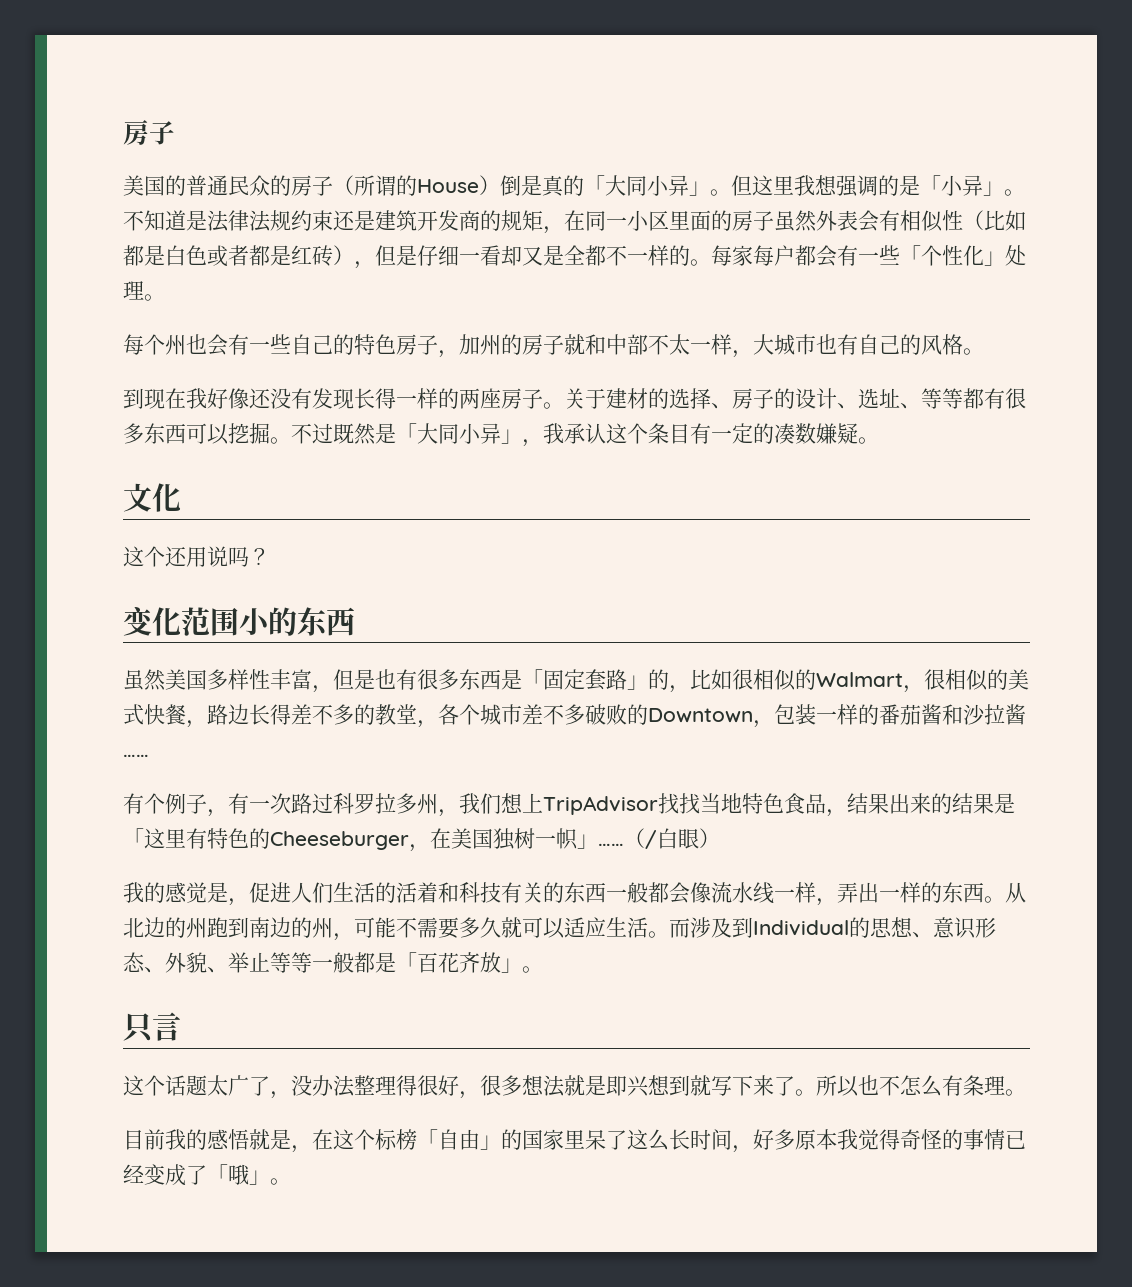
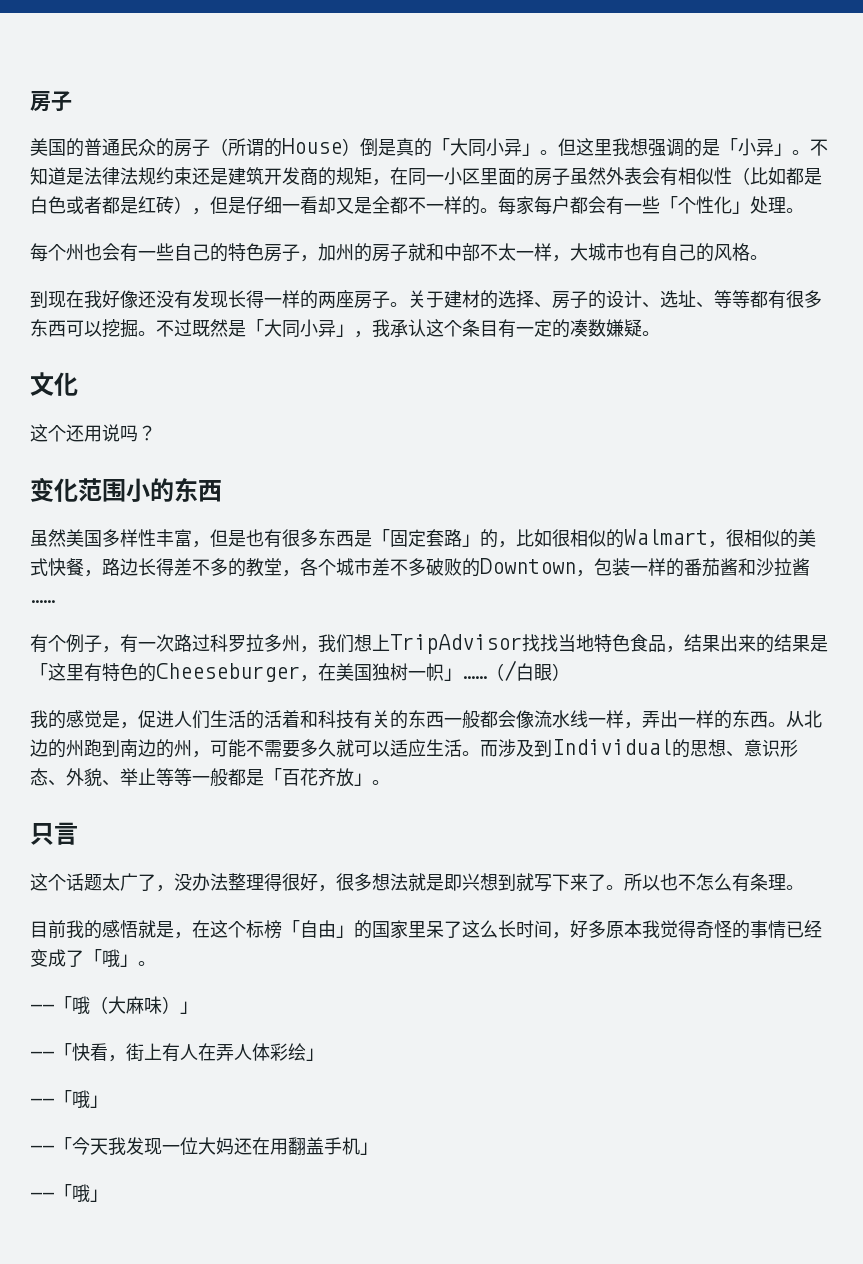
+ ——「哦（大麻味）」
+ ——「快看，街上有人在弄人体彩绘」
+ ——「哦」
+ ——「今天我发现一位大妈还在用翻盖手机」
+ ——「哦」

